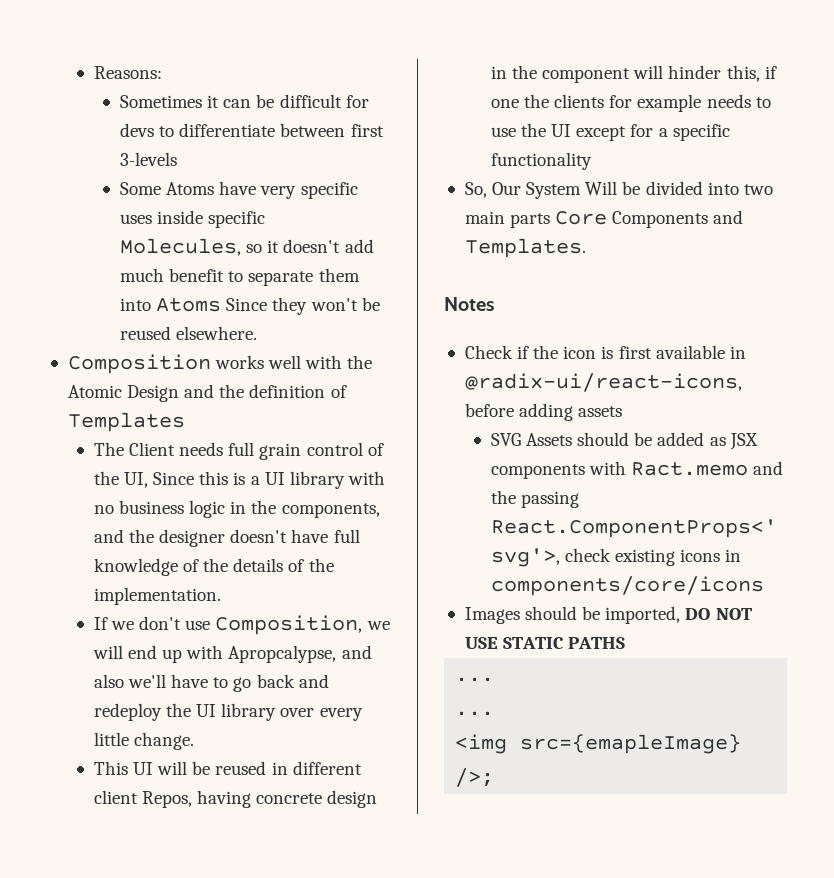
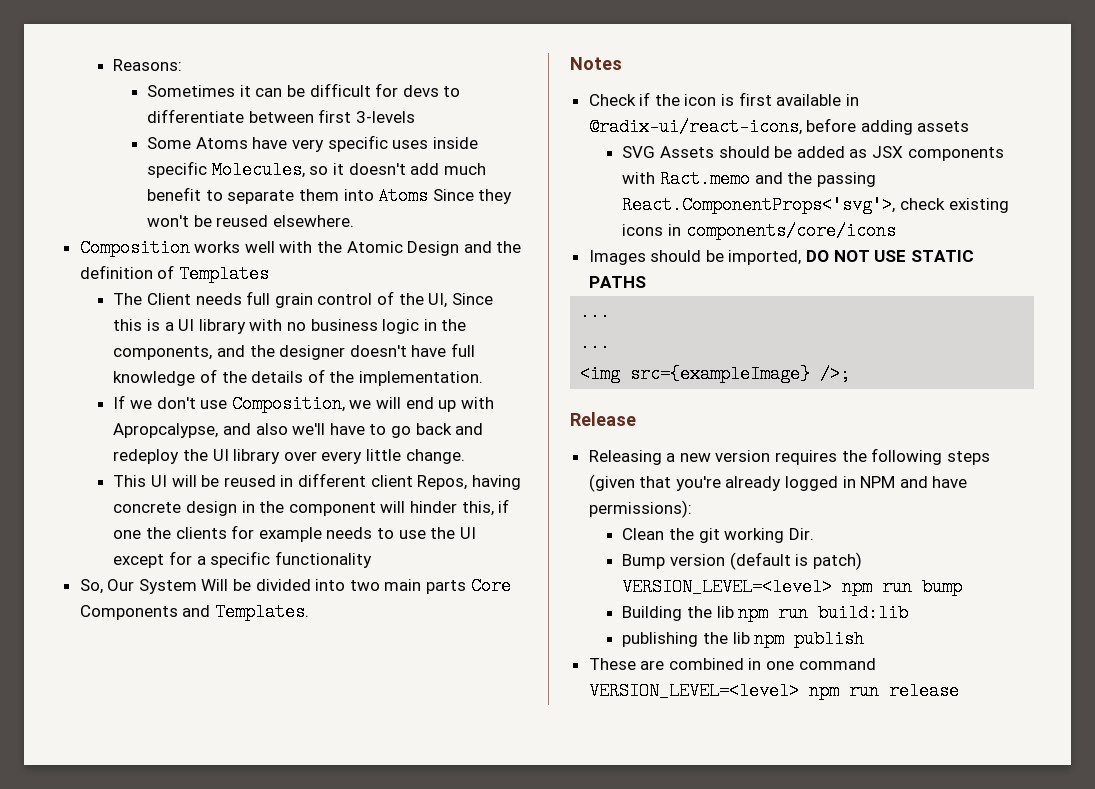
- <img src={emapleImage} />;
+ <img src={exampleImage} />;
+ Release
+ Releasing a new version requires the following steps (given that you're already logged in NPM and have permissions):
+ Clean the git working Dir.
+ Bump version (default is patch) VERSION_LEVEL=<level> npm run bump
+ Building the lib npm run build:lib
+ publishing the lib npm publish
+ These are combined in one command VERSION_LEVEL=<level> npm run release

